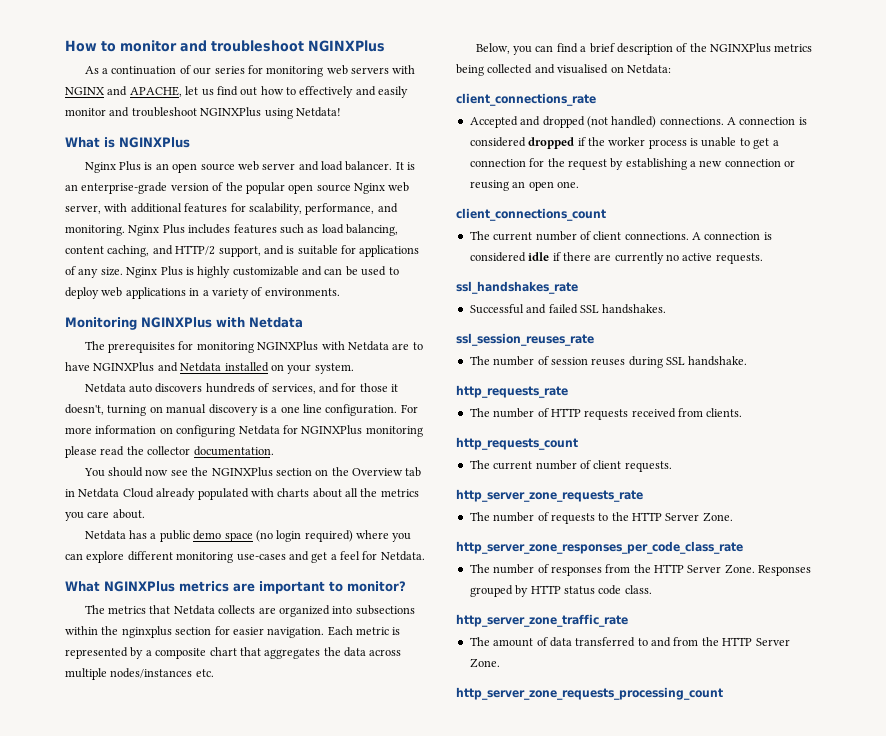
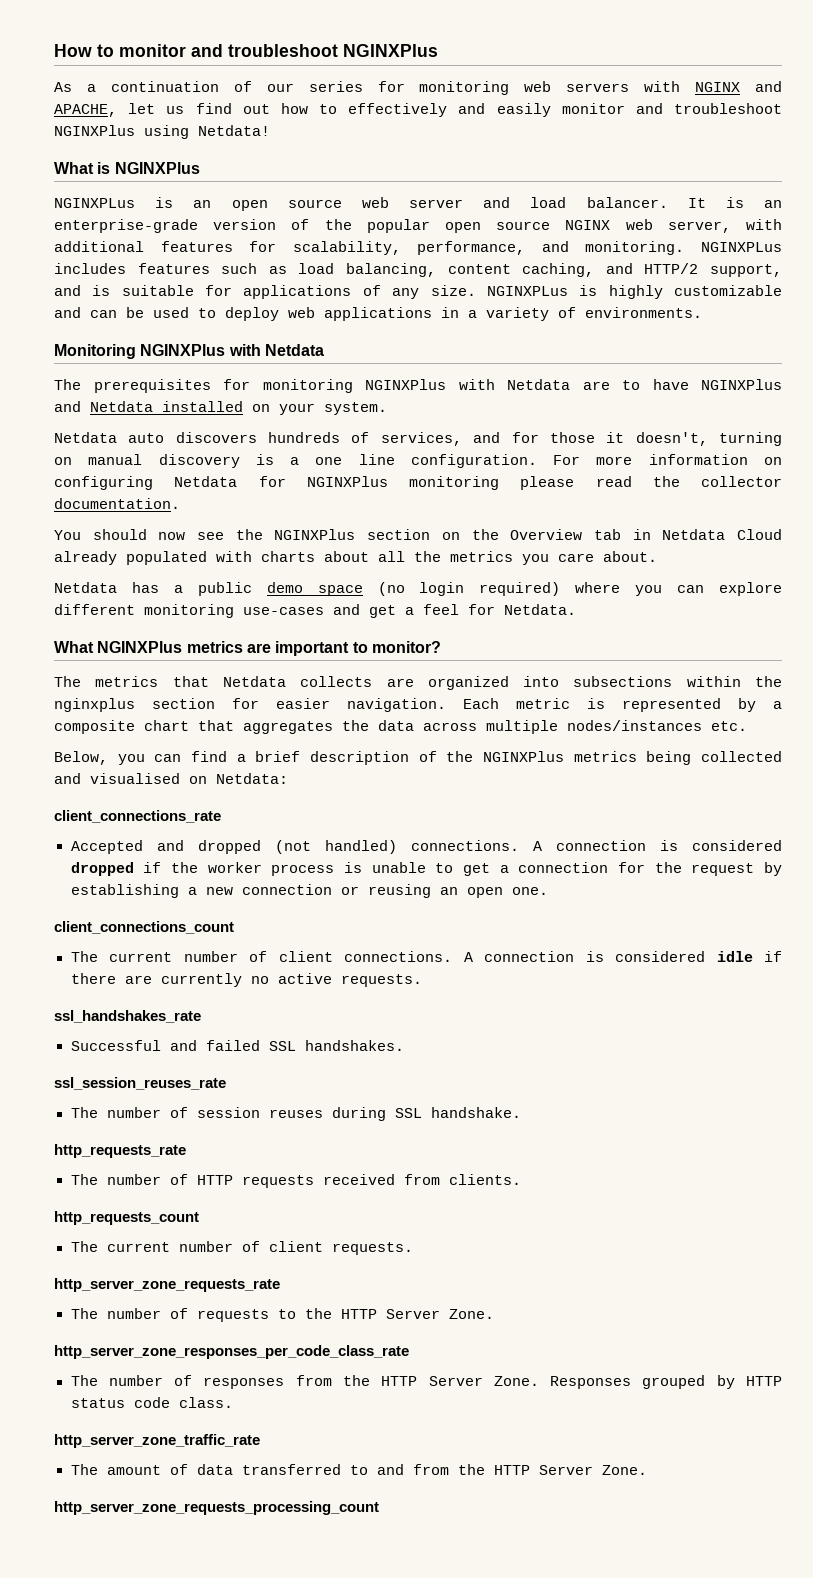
- Nginx Plus is an open source web server and load balancer.
+ NGINXPLus is an open source web server and load balancer.
- It is an enterprise-grade version of the popular open source Nginx web server, with additional features for scalability, performance, and monitoring.
+ It is an enterprise-grade version of the popular open source NGINX web server, with additional features for scalability, performance, and monitoring.
- Nginx Plus includes features such as load balancing, content caching, and HTTP/2 support, and is suitable for applications of any size.
+ NGINXPLus includes features such as load balancing, content caching, and HTTP/2 support, and is suitable for applications of any size.
- Nginx Plus is highly customizable and can be used to deploy web applications in a variety of environments.
+ NGINXPLus is highly customizable and can be used to deploy web applications in a variety of environments.

